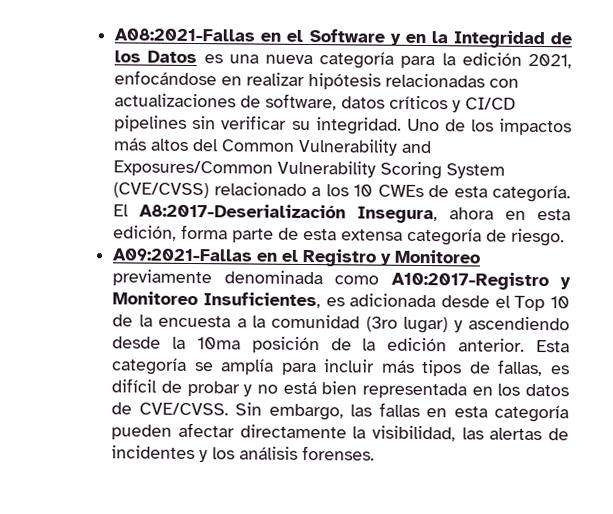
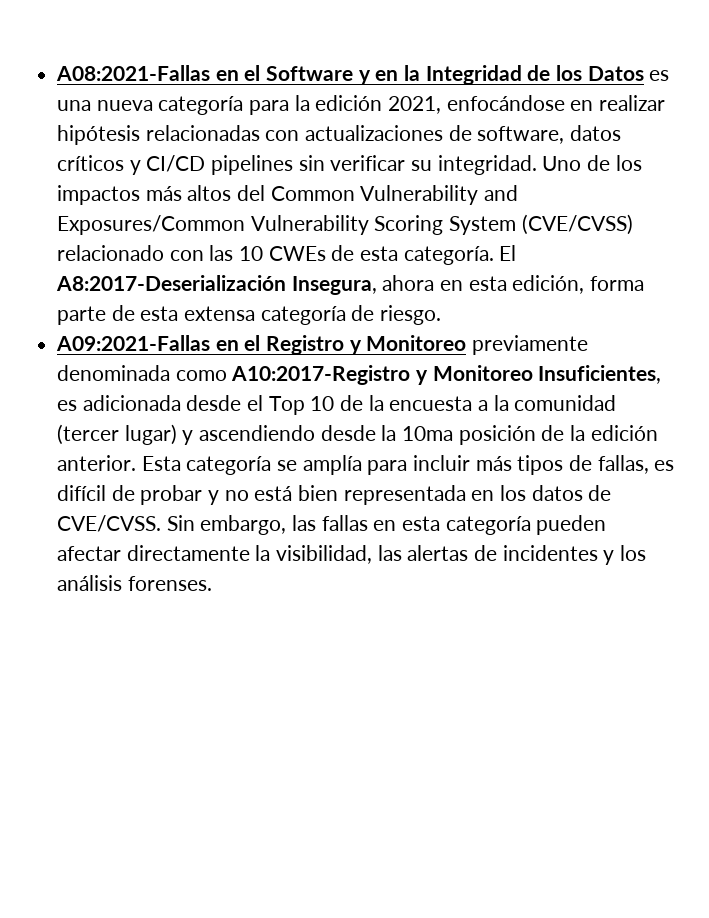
- Uno de los impactos más altos del Common Vulnerability and Exposures/Common Vulnerability Scoring System (CVE/CVSS) relacionado a los 10 CWEs de esta categoría.
+ Uno de los impactos más altos del Common Vulnerability and Exposures/Common Vulnerability Scoring System (CVE/CVSS) relacionado con las 10 CWEs de esta categoría.
- A09:2021-Fallas en el Registro y Monitoreo previamente denominada como A10:2017-Registro y Monitoreo Insuficientes, es adicionada desde el Top 10 de la encuesta a la comunidad (3ro lugar) y ascendiendo desde la 10ma posición de la edición anterior.
+ A09:2021-Fallas en el Registro y Monitoreo previamente denominada como A10:2017-Registro y Monitoreo Insuficientes, es adicionada desde el Top 10 de la encuesta a la comunidad (tercer lugar) y ascendiendo desde la 10ma posición de la edición anterior.

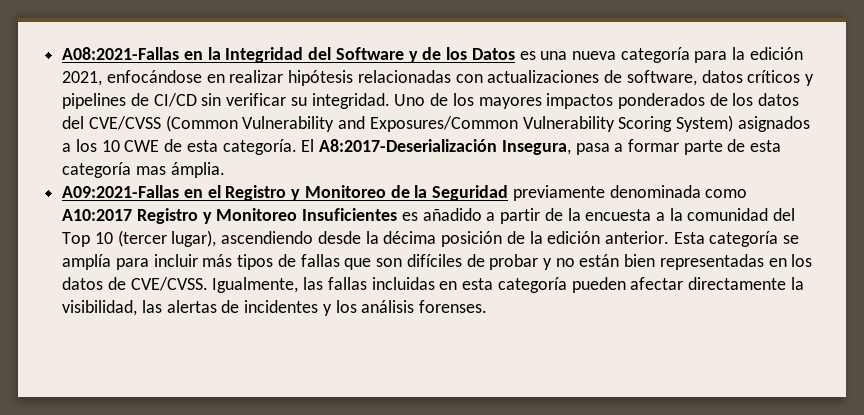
- A08:2021-Fallas en el Software y en la Integridad de los Datos es una nueva categoría para la edición 2021, enfocándose en realizar hipótesis relacionadas con actualizaciones de software, datos críticos y CI/CD pipelines sin verificar su integridad.
+ A08:2021-Fallas en la Integridad del Software y de los Datos es una nueva categoría para la edición 2021, enfocándose en realizar hipótesis relacionadas con actualizaciones de software, datos críticos y pipelines de CI/CD sin verificar su integridad.
- Uno de los impactos más altos del Common Vulnerability and Exposures/Common Vulnerability Scoring System (CVE/CVSS) relacionado con las 10 CWEs de esta categoría.
+ Uno de los mayores impactos ponderados de los datos del CVE/CVSS (Common Vulnerability and Exposures/Common Vulnerability Scoring System) asignados a los 10 CWE de esta categoría.
- El A8:2017-Deserialización Insegura, ahora en esta edición, forma parte de esta extensa categoría de riesgo.
+ El A8:2017-Deserialización Insegura, pasa a formar parte de esta categoría mas ámplia.
- A09:2021-Fallas en el Registro y Monitoreo previamente denominada como A10:2017-Registro y Monitoreo Insuficientes, es adicionada desde el Top 10 de la encuesta a la comunidad (tercer lugar) y ascendiendo desde la 10ma posición de la edición anterior.
+ A09:2021-Fallas en el Registro y Monitoreo de la Seguridad previamente denominada como A10:2017 Registro y Monitoreo Insuficientes es añadido a partir de la encuesta a la comunidad del Top 10 (tercer lugar), ascendiendo desde la décima posición de la edición anterior.
- Esta categoría se amplía para incluir más tipos de fallas, es difícil de probar y no está bien representada en los datos de CVE/CVSS.
+ Esta categoría se amplía para incluir más tipos de fallas que son difíciles de probar y no están bien representadas en los datos de CVE/CVSS.
- Sin embargo, las fallas en esta categoría pueden afectar directamente la visibilidad, las alertas de incidentes y los análisis forenses.
+ Igualmente, las fallas incluidas en esta categoría pueden afectar directamente la visibilidad, las alertas de incidentes y los análisis forenses.

